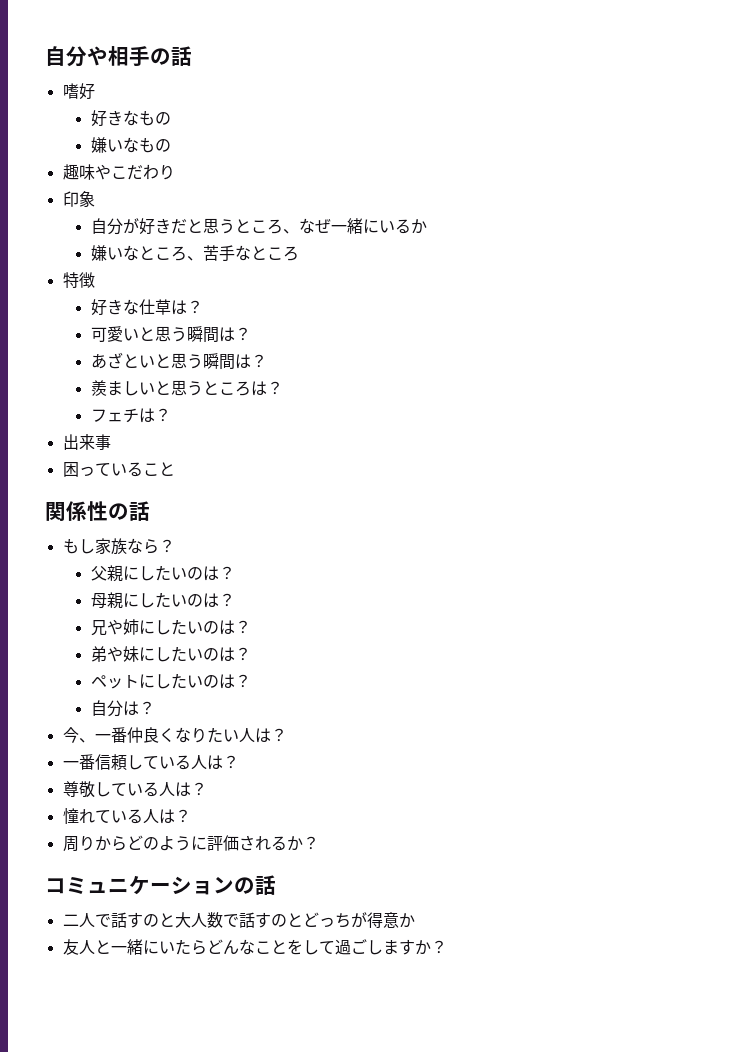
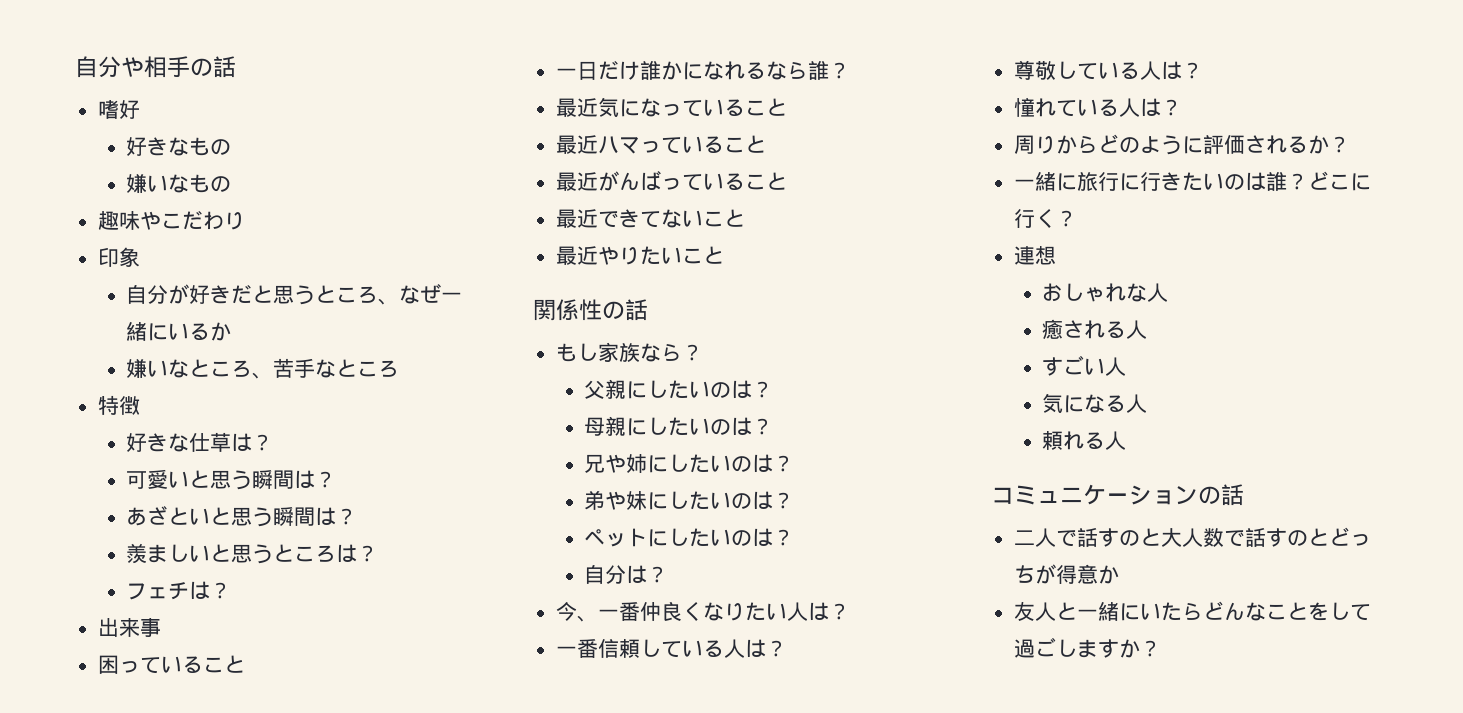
+ 一日だけ誰かになれるなら誰？
+ 最近気になっていること
+ 最近ハマっていること
+ 最近がんばっていること
+ 最近できてないこと
+ 最近やりたいこと
+ 一緒に旅行に行きたいのは誰？どこに行く？
+ 連想
+ おしゃれな人
+ 癒される人
+ すごい人
+ 気になる人
+ 頼れる人

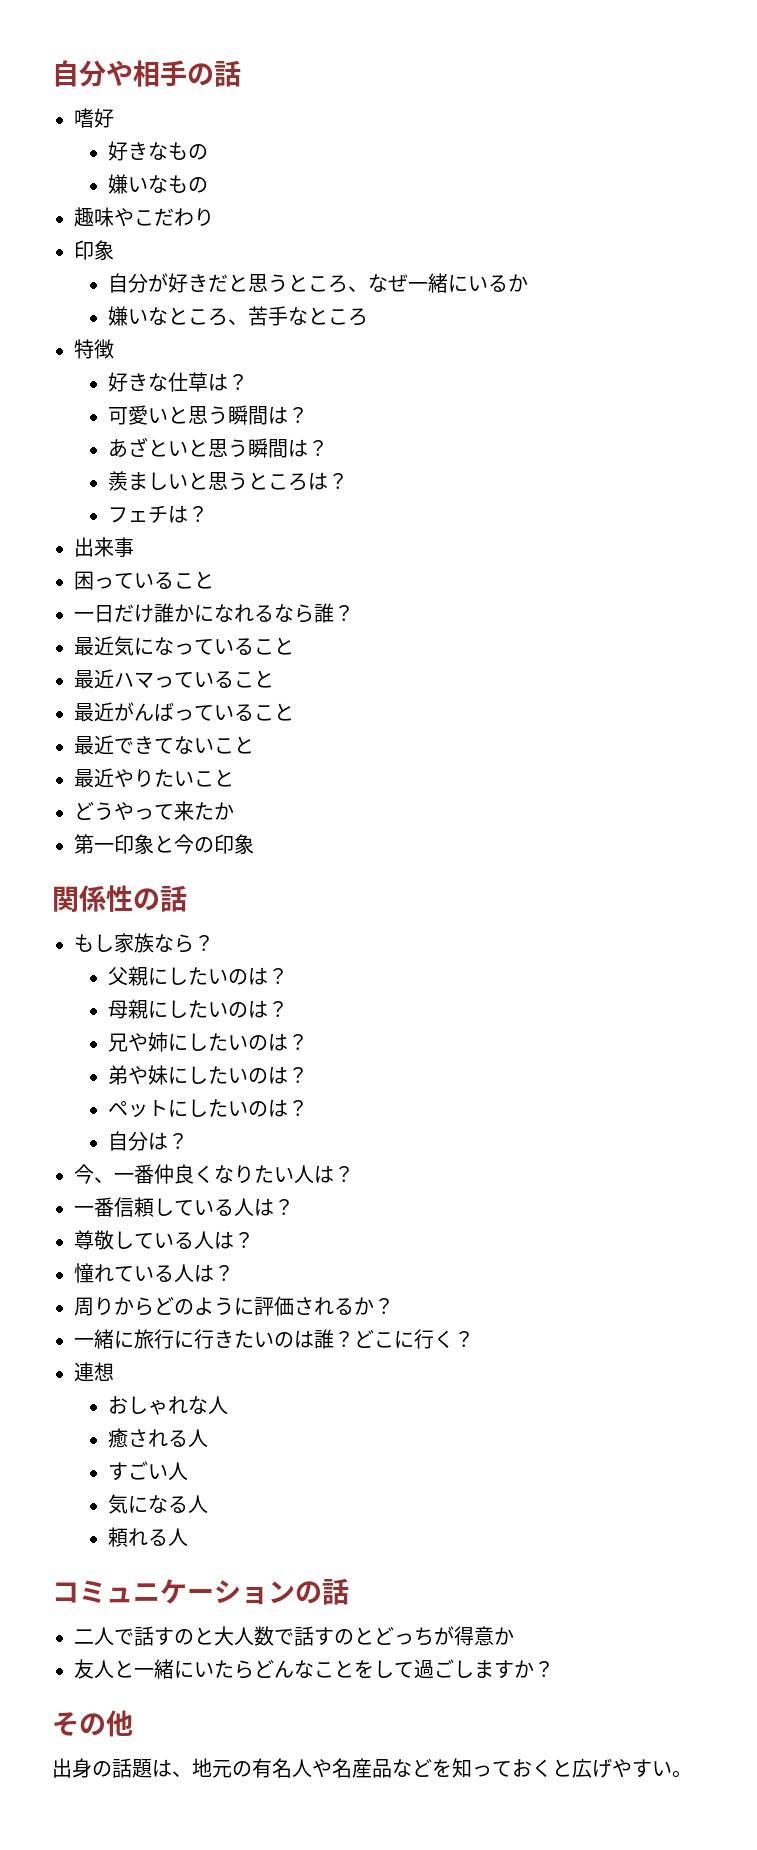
+ どうやって来たか
+ 第一印象と今の印象
+ その他
+ 出身の話題は、地元の有名人や名産品などを知っておくと広げやすい。

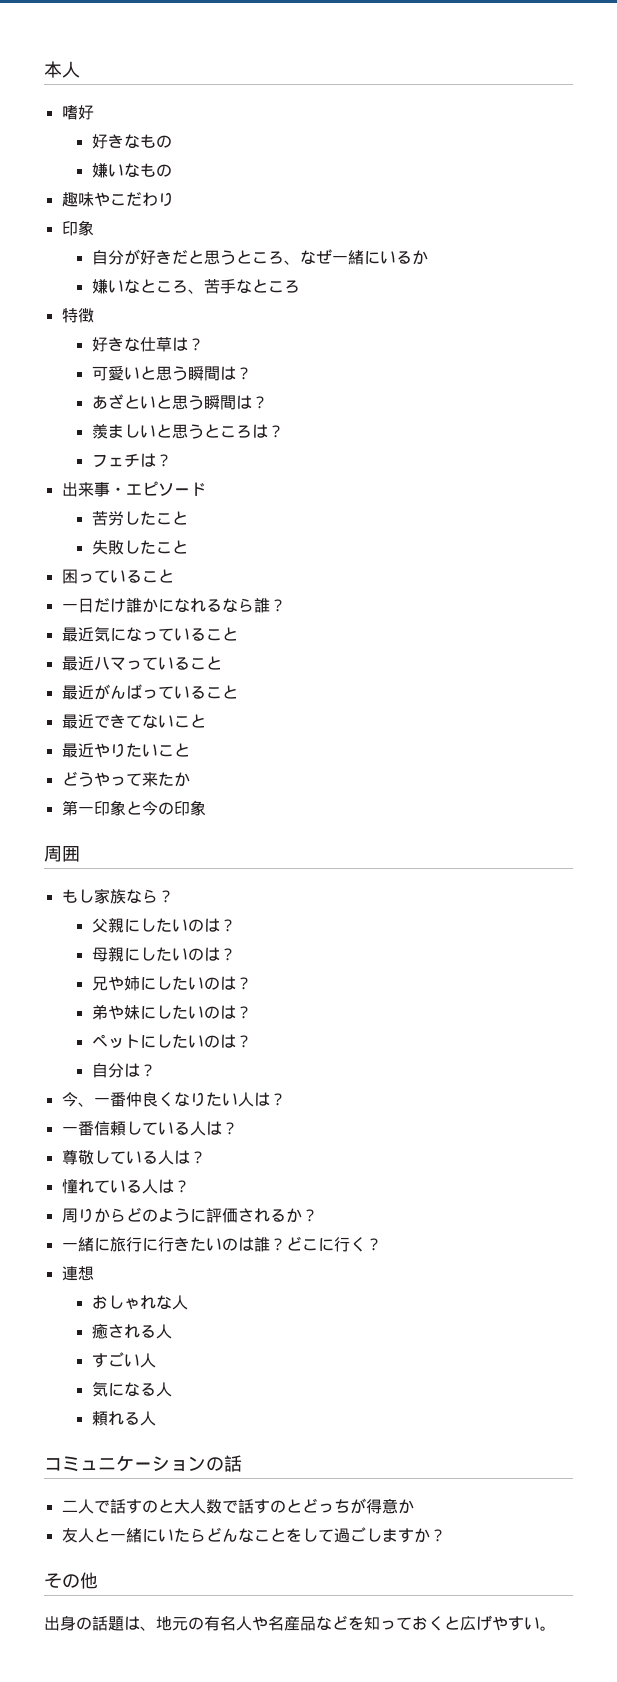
- 自分や相手の話
+ 本人
- 出来事
+ 出来事・エピソード
+ 苦労したこと
+ 失敗したこと
- 関係性の話
+ 周囲

